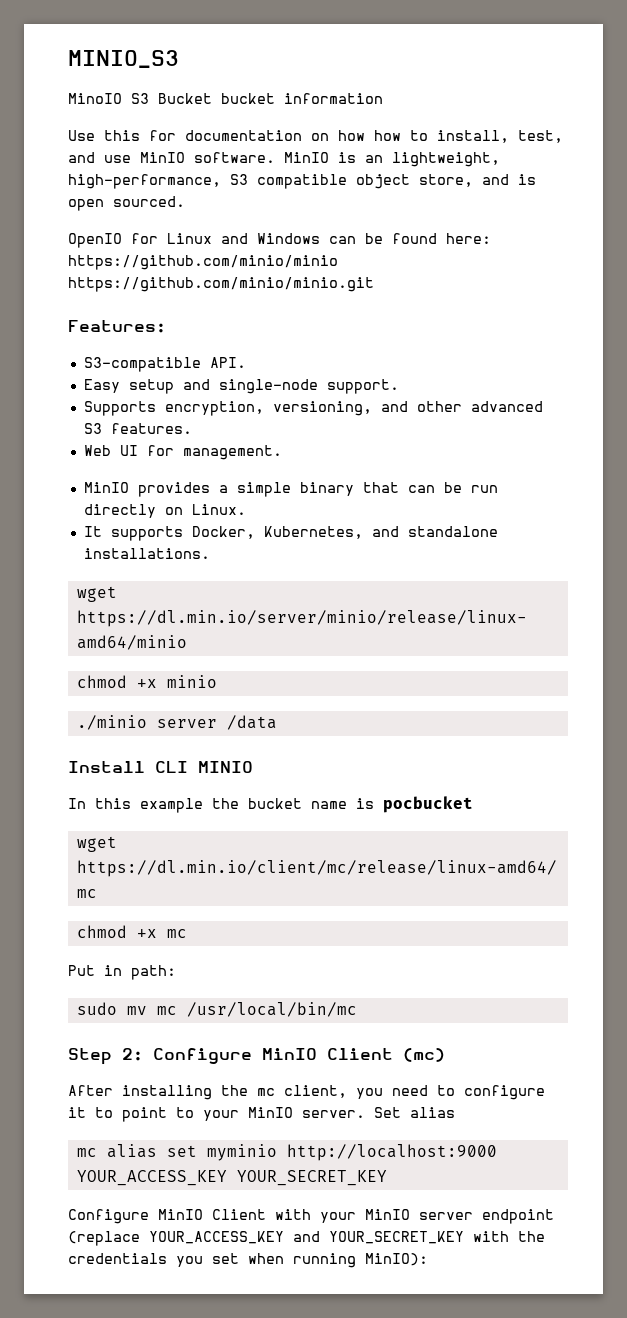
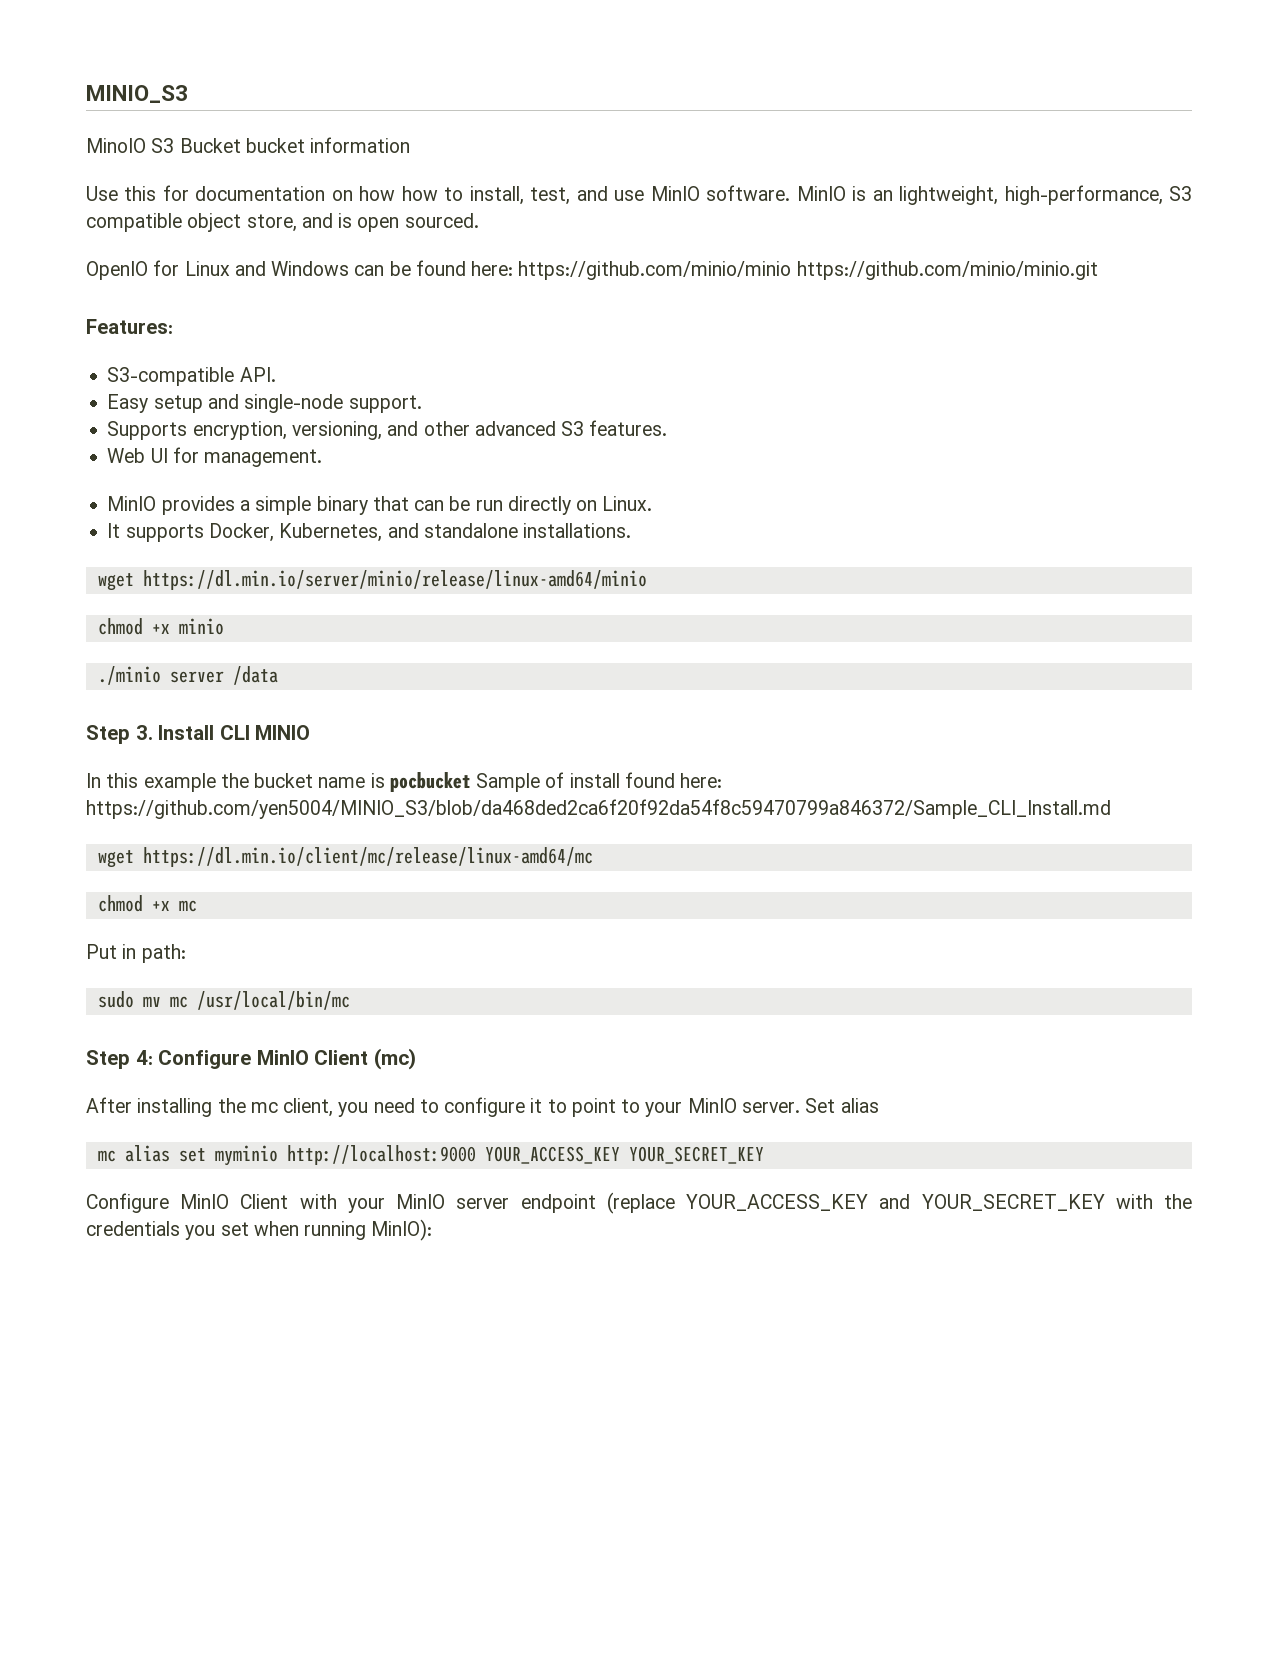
- Install CLI MINIO
+ Step 3. Install CLI MINIO
- In this example the bucket name is pocbucket
+ In this example the bucket name is pocbucket Sample of install found here: https://github.com/yen5004/MINIO_S3/blob/da468ded2ca6f20f92da54f8c59470799a846372/Sample_CLI_Install.md
- Step 2: Configure MinIO Client (mc)
+ Step 4: Configure MinIO Client (mc)

